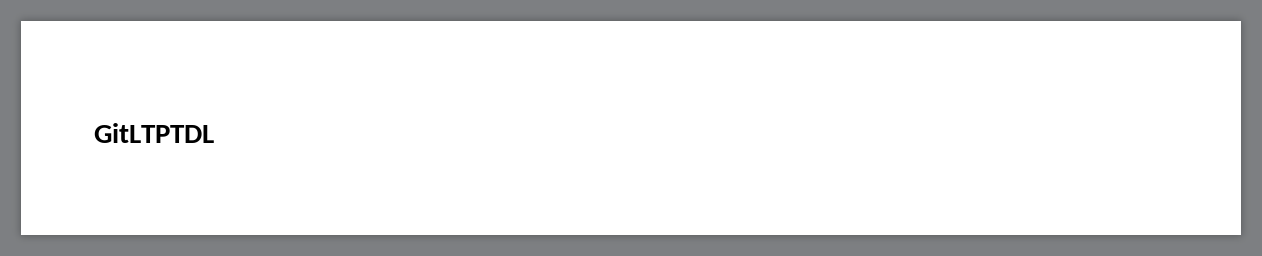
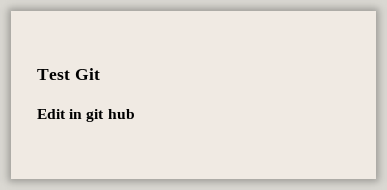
- GitLTPTDL
+ Test Git
+ Edit in git hub

